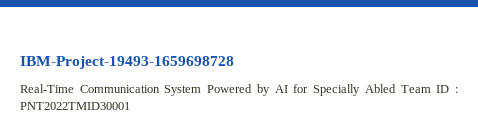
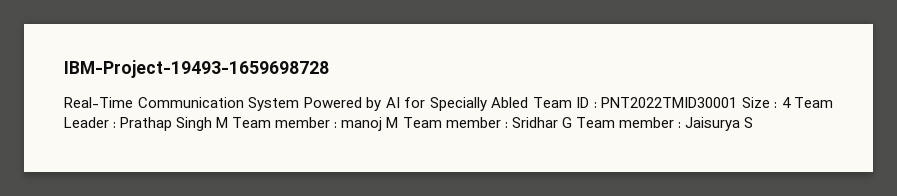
- Real-Time Communication System Powered by AI for Specially Abled Team ID : PNT2022TMID30001
+ Real-Time Communication System Powered by AI for Specially Abled Team ID : PNT2022TMID30001 Size : 4 Team Leader : Prathap Singh M Team member : manoj M Team member : Sridhar G Team member : Jaisurya S

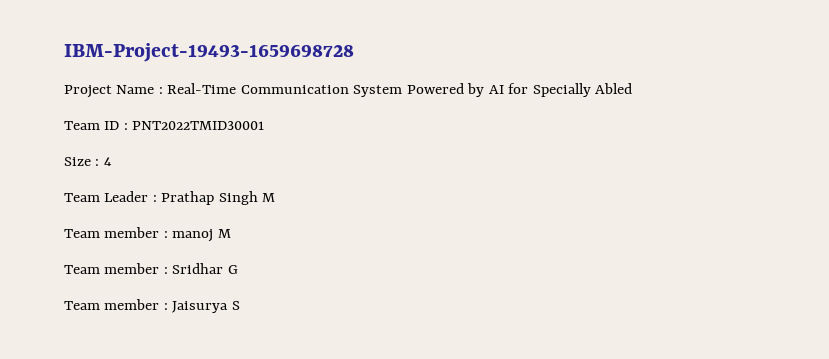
- Real-Time Communication System Powered by AI for Specially Abled Team ID : PNT2022TMID30001 Size : 4 Team Leader : Prathap Singh M Team member : manoj M Team member : Sridhar G Team member : Jaisurya S
+ Project Name : Real-Time Communication System Powered by AI for Specially Abled
+ Team ID : PNT2022TMID30001
+ Size : 4
+ Team Leader : Prathap Singh M
+ Team member : manoj M
+ Team member : Sridhar G
+ Team member : Jaisurya S

